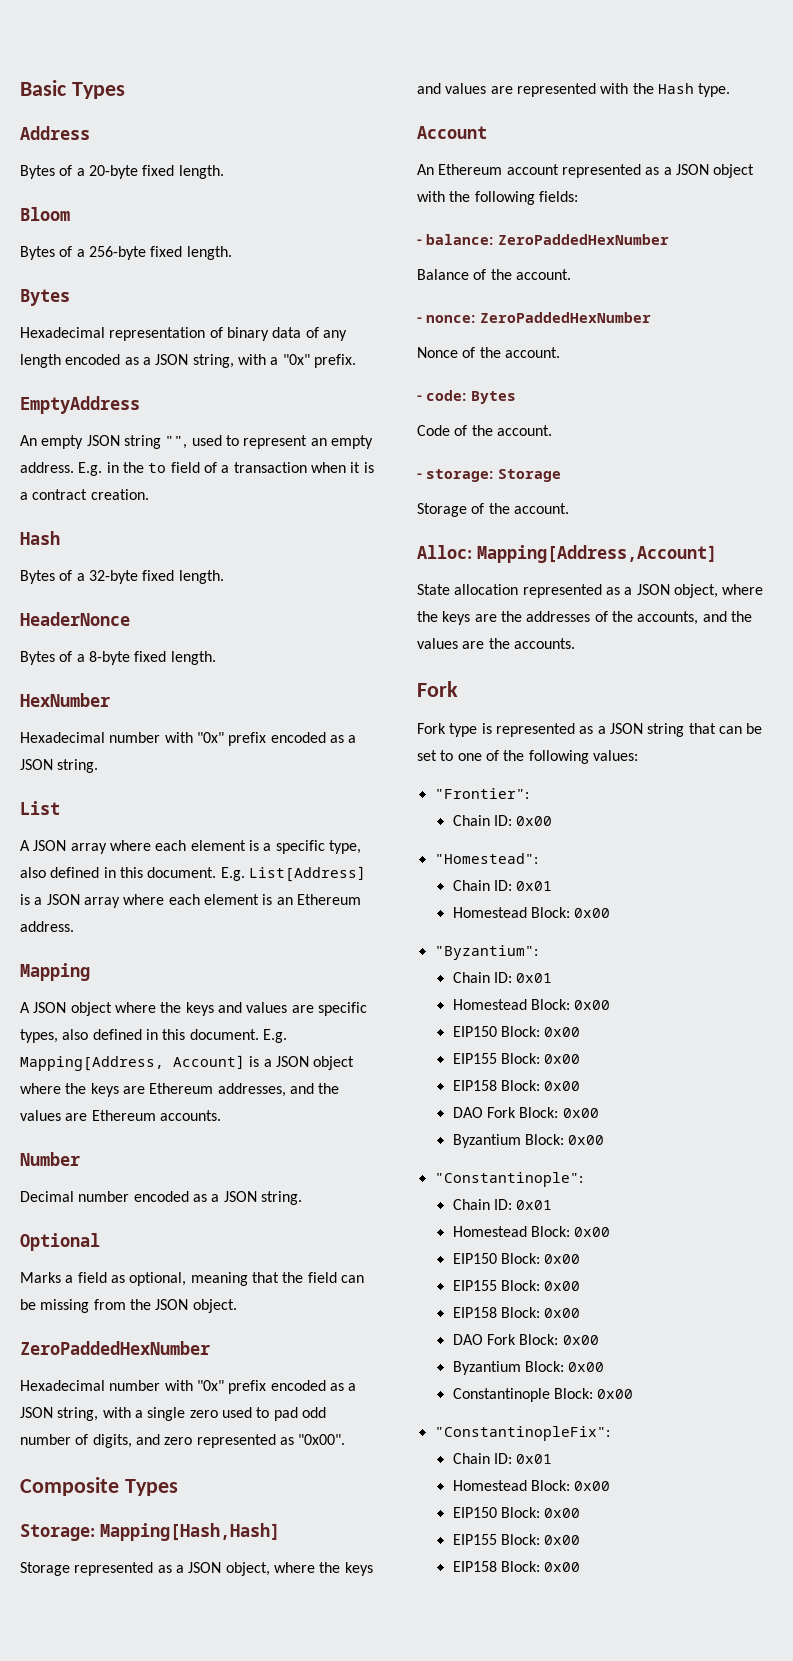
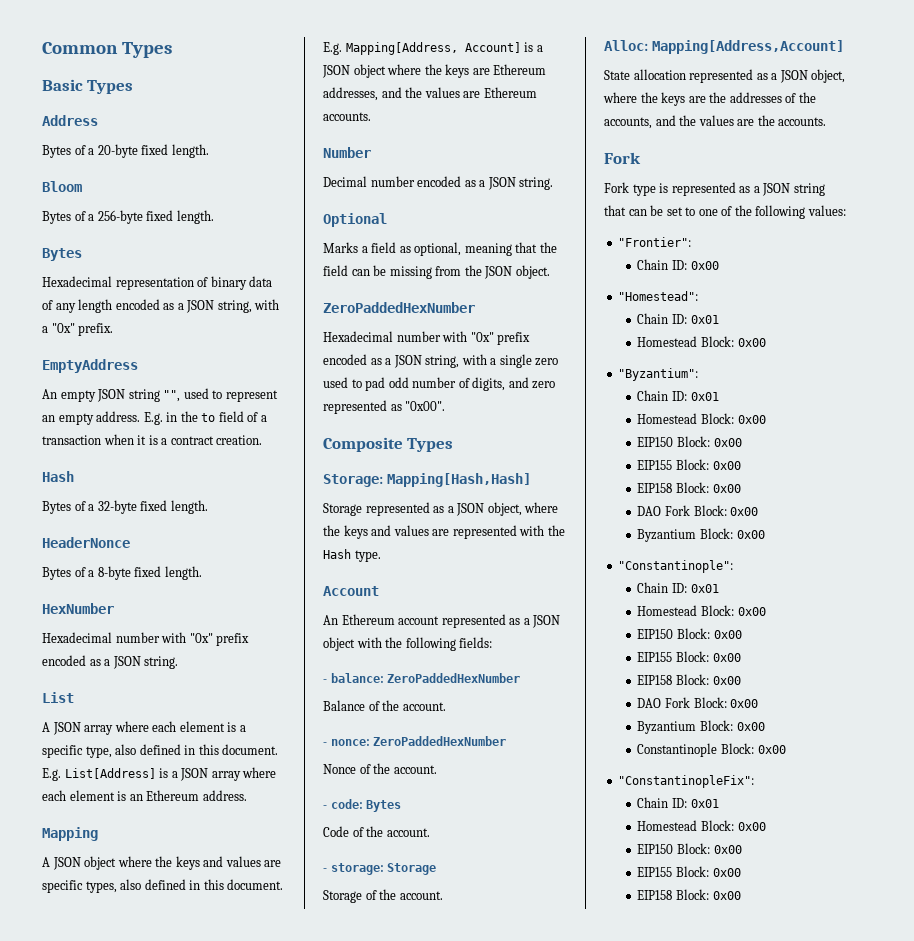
+ Common Types

